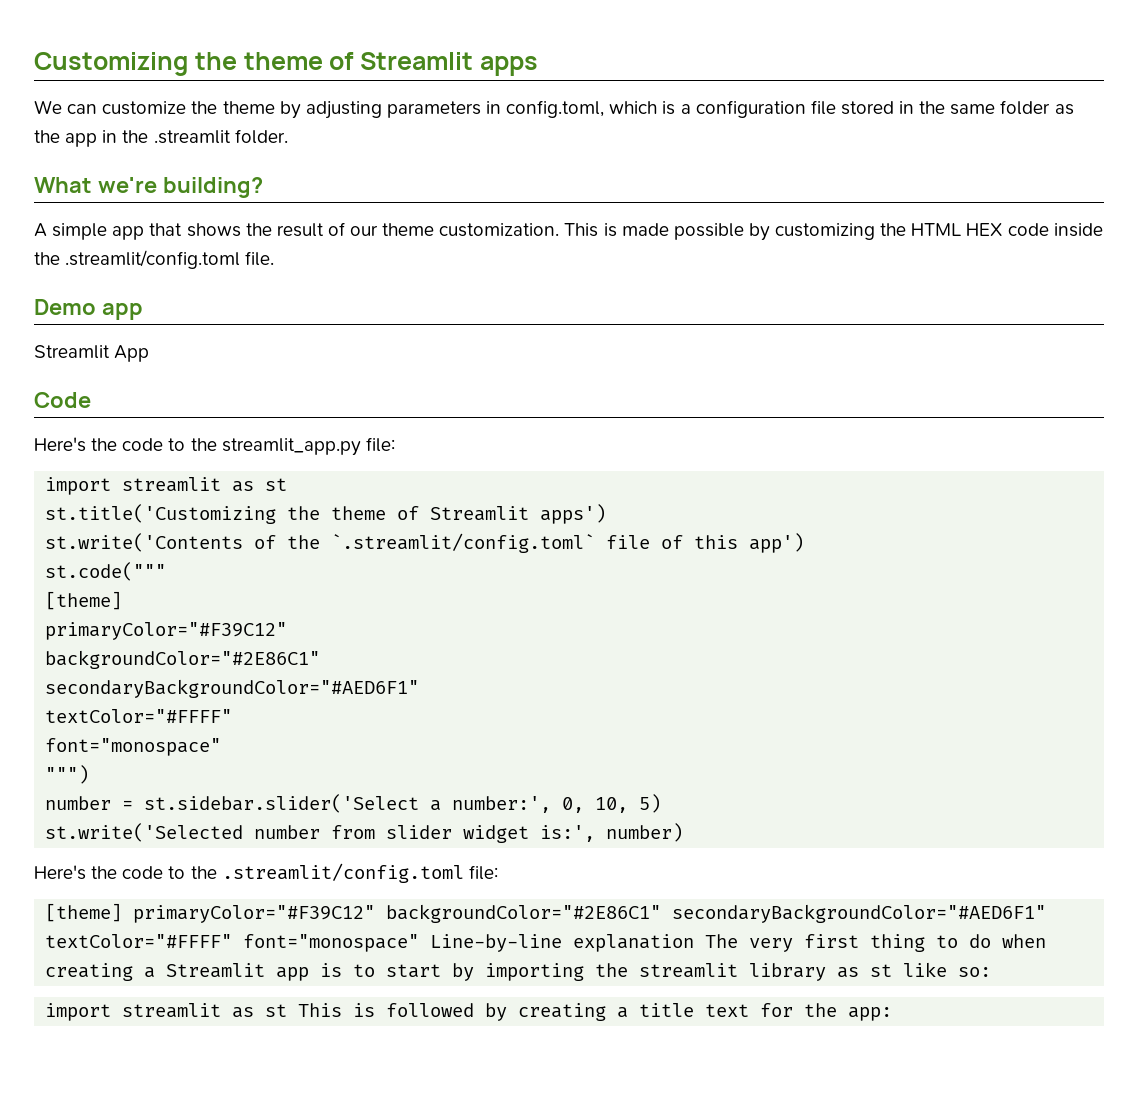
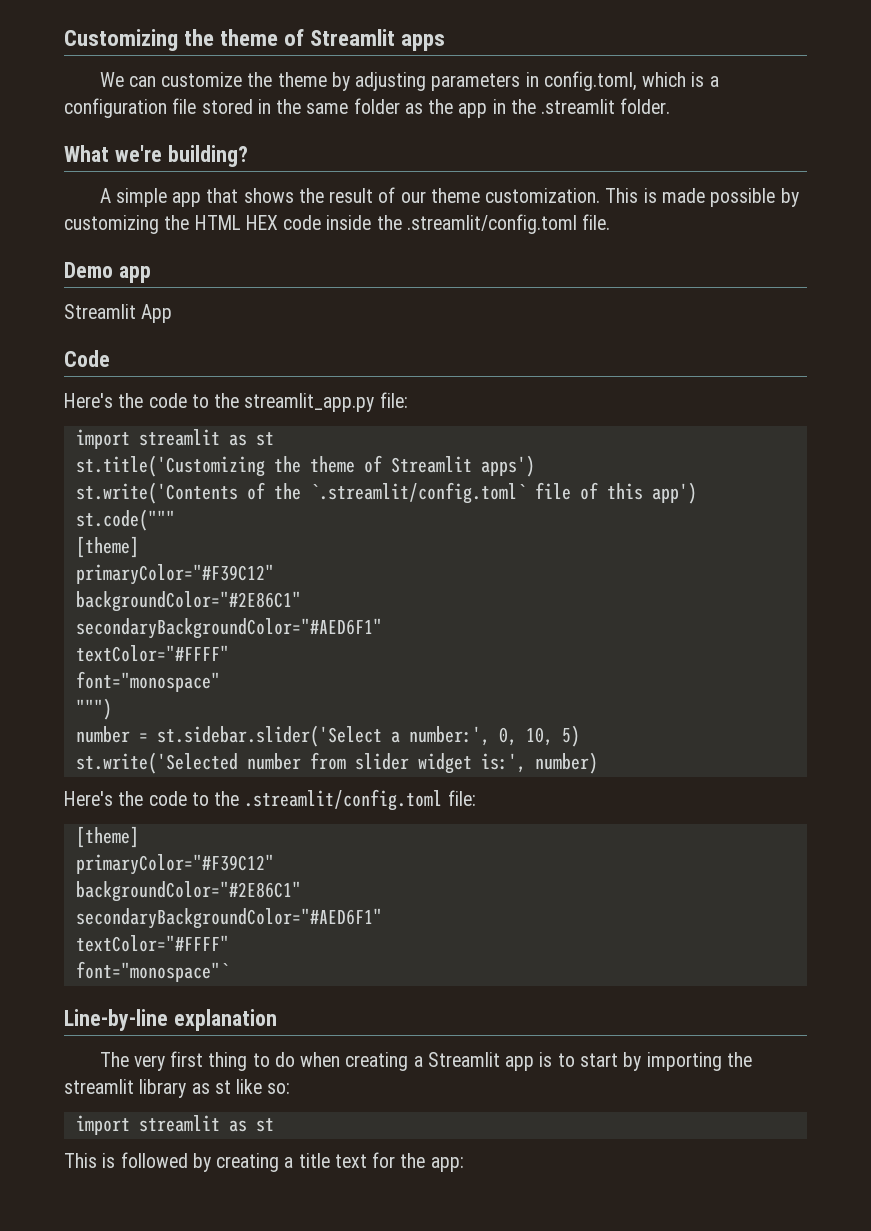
  Here's the code to the .streamlit/config.toml file:
- [theme] primaryColor="#F39C12" backgroundColor="#2E86C1" secondaryBackgroundColor="#AED6F1" textColor="#FFFF" font="monospace" Line-by-line explanation The very first thing to do when creating a Streamlit app is to start by importing the streamlit library as st like so:
- import streamlit as st This is followed by creating a title text for the app:
+ [theme]
+ primaryColor="#F39C12"
+ backgroundColor="#2E86C1"
+ secondaryBackgroundColor="#AED6F1"
+ textColor="#FFFF"
+ font="monospace"`
+ Line-by-line explanation
+ The very first thing to do when creating a Streamlit app is to start by importing the streamlit library as st like so:
+ import streamlit as st
+ This is followed by creating a title text for the app:

